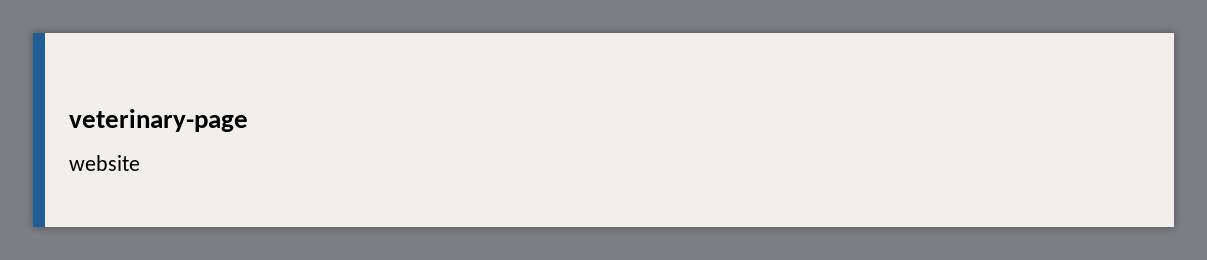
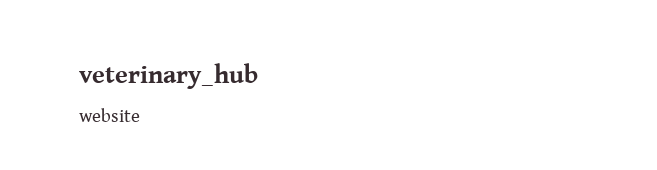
- veterinary-page
+ veterinary_hub

